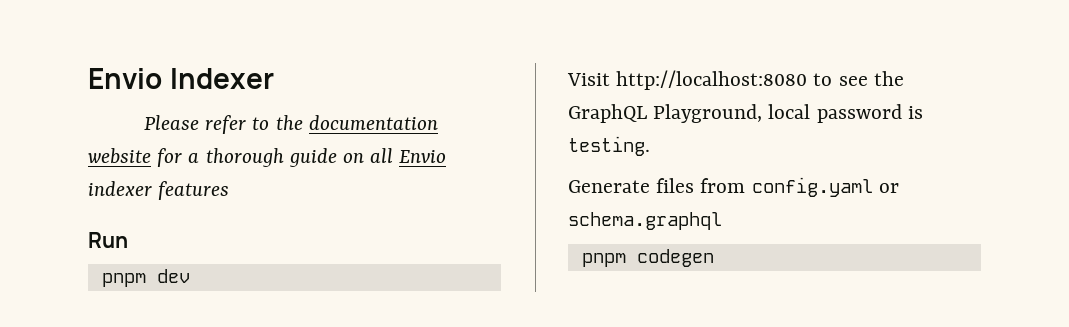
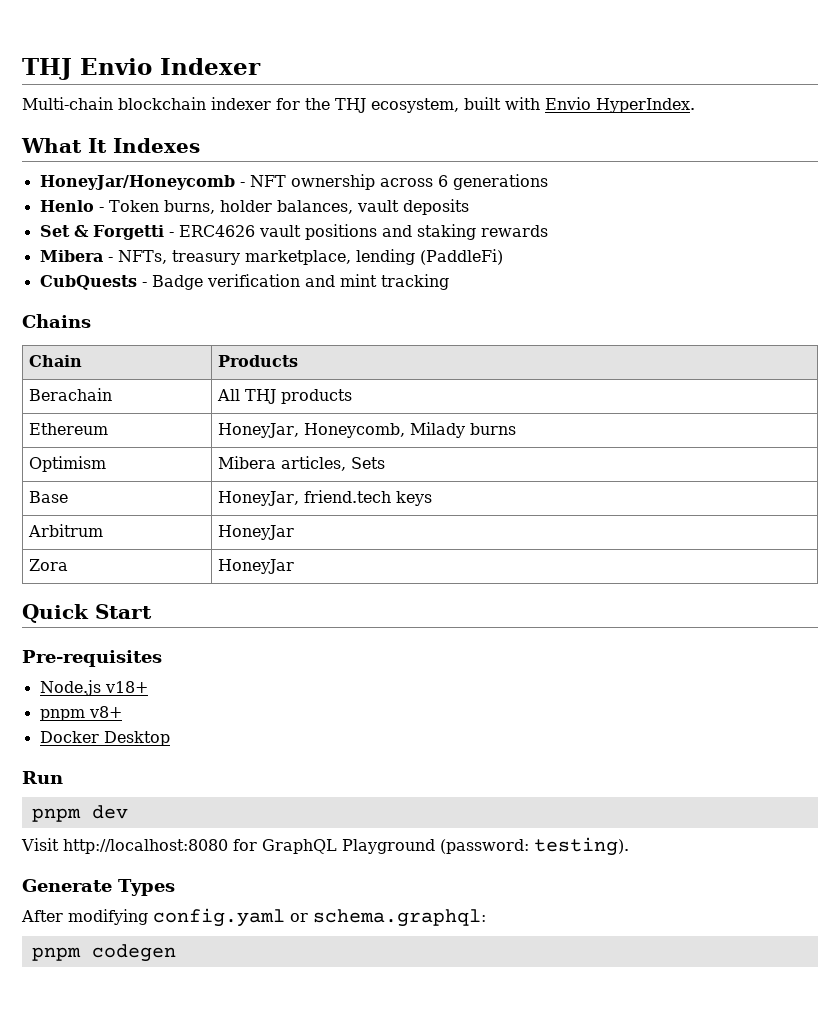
- Envio Indexer
+ THJ Envio Indexer
- Please refer to the documentation website for a thorough guide on all Envio indexer features
+ Multi-chain blockchain indexer for the THJ ecosystem, built with Envio HyperIndex.
+ What It Indexes
+ HoneyJar/Honeycomb - NFT ownership across 6 generations
+ Henlo - Token burns, holder balances, vault deposits
+ Set & Forgetti - ERC4626 vault positions and staking rewards
+ Mibera - NFTs, treasury marketplace, lending (PaddleFi)
+ CubQuests - Badge verification and mint tracking
+ Chains
+ Chain | Products
+ Berachain | All THJ products
+ Ethereum | HoneyJar, Honeycomb, Milady burns
+ Optimism | Mibera articles, Sets
+ Base | HoneyJar, friend.tech keys
+ Arbitrum | HoneyJar
+ Zora | HoneyJar
+ Quick Start
+ Pre-requisites
+ Node.js v18+
+ pnpm v8+
+ Docker Desktop
- Visit http://localhost:8080 to see the GraphQL Playground, local password is testing.
- Generate files from config.yaml or schema.graphql
+ Visit http://localhost:8080 for GraphQL Playground (password: testing).
+ Generate Types
+ After modifying config.yaml or schema.graphql:

